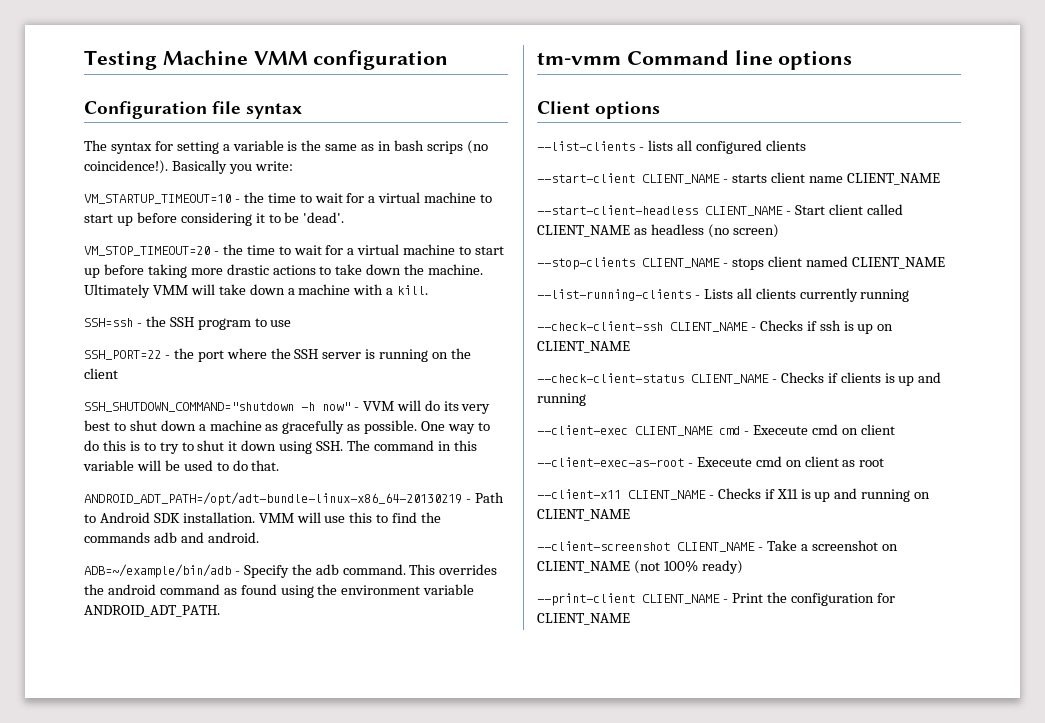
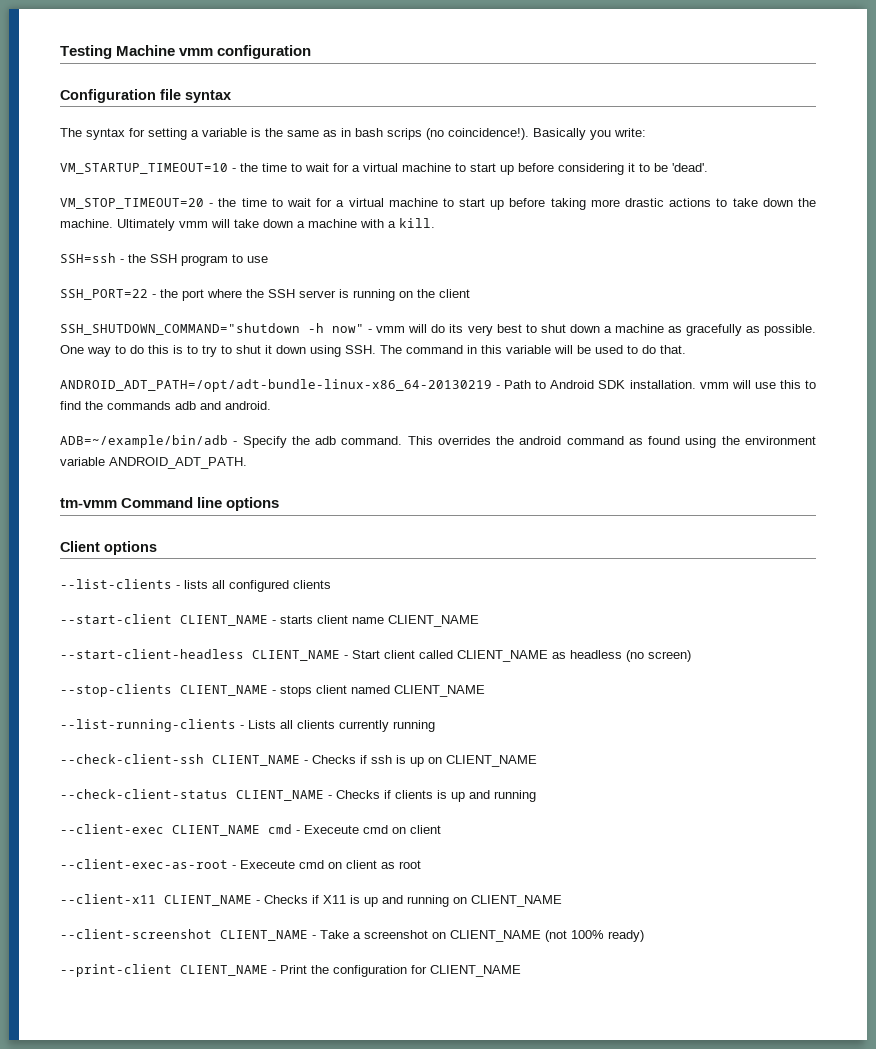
- Testing Machine VMM configuration
+ Testing Machine vmm configuration
- Ultimately VMM will take down a machine with a kill.
+ Ultimately vmm will take down a machine with a kill.
- SSH_SHUTDOWN_COMMAND="shutdown -h now" - VVM will do its very best to shut down a machine as gracefully as possible.
+ SSH_SHUTDOWN_COMMAND="shutdown -h now" - vmm will do its very best to shut down a machine as gracefully as possible.
- ANDROID_ADT_PATH=/opt/adt-bundle-linux-x86_64-20130219 - Path to Android SDK installation. VMM will use this to find the commands adb and android.
+ ANDROID_ADT_PATH=/opt/adt-bundle-linux-x86_64-20130219 - Path to Android SDK installation. vmm will use this to find the commands adb and android.

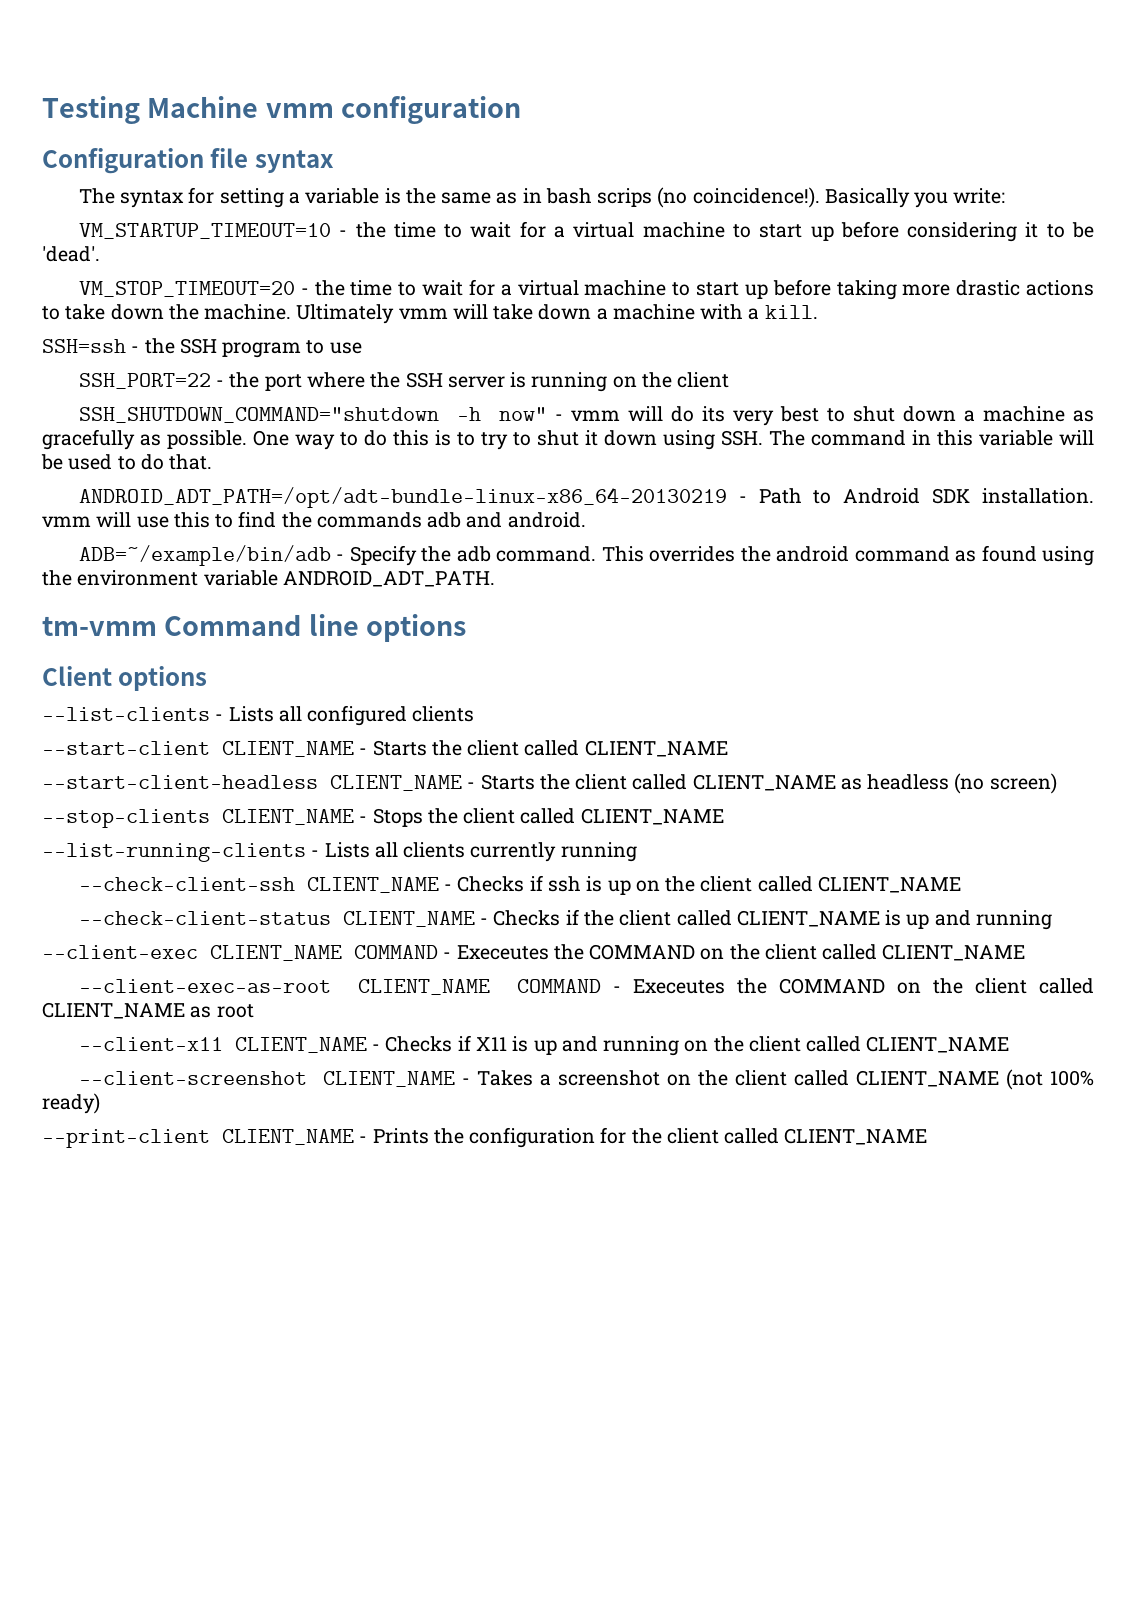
- --list-clients - lists all configured clients
+ --list-clients - Lists all configured clients
- --start-client CLIENT_NAME - starts client name CLIENT_NAME
+ --start-client CLIENT_NAME - Starts the client called CLIENT_NAME
- --start-client-headless CLIENT_NAME - Start client called CLIENT_NAME as headless (no screen)
+ --start-client-headless CLIENT_NAME - Starts the client called CLIENT_NAME as headless (no screen)
- --stop-clients CLIENT_NAME - stops client named CLIENT_NAME
+ --stop-clients CLIENT_NAME - Stops the client called CLIENT_NAME
- --check-client-ssh CLIENT_NAME - Checks if ssh is up on CLIENT_NAME
+ --check-client-ssh CLIENT_NAME - Checks if ssh is up on the client called CLIENT_NAME
- --check-client-status CLIENT_NAME - Checks if clients is up and running
+ --check-client-status CLIENT_NAME - Checks if the client called CLIENT_NAME is up and running
- --client-exec CLIENT_NAME cmd - Execeute cmd on client
+ --client-exec CLIENT_NAME COMMAND - Execeutes the COMMAND on the client called CLIENT_NAME
- --client-exec-as-root - Execeute cmd on client as root
+ --client-exec-as-root CLIENT_NAME COMMAND - Execeutes the COMMAND on the client called CLIENT_NAME as root
- --client-x11 CLIENT_NAME - Checks if X11 is up and running on CLIENT_NAME
+ --client-x11 CLIENT_NAME - Checks if X11 is up and running on the client called CLIENT_NAME
- --client-screenshot CLIENT_NAME - Take a screenshot on CLIENT_NAME (not 100% ready)
+ --client-screenshot CLIENT_NAME - Takes a screenshot on the client called CLIENT_NAME (not 100% ready)
- --print-client CLIENT_NAME - Print the configuration for CLIENT_NAME
+ --print-client CLIENT_NAME - Prints the configuration for the client called CLIENT_NAME

